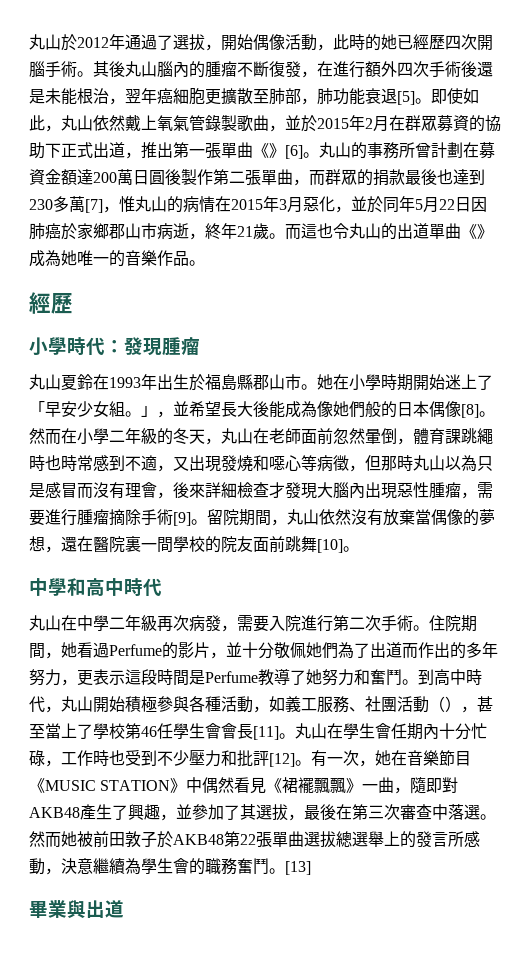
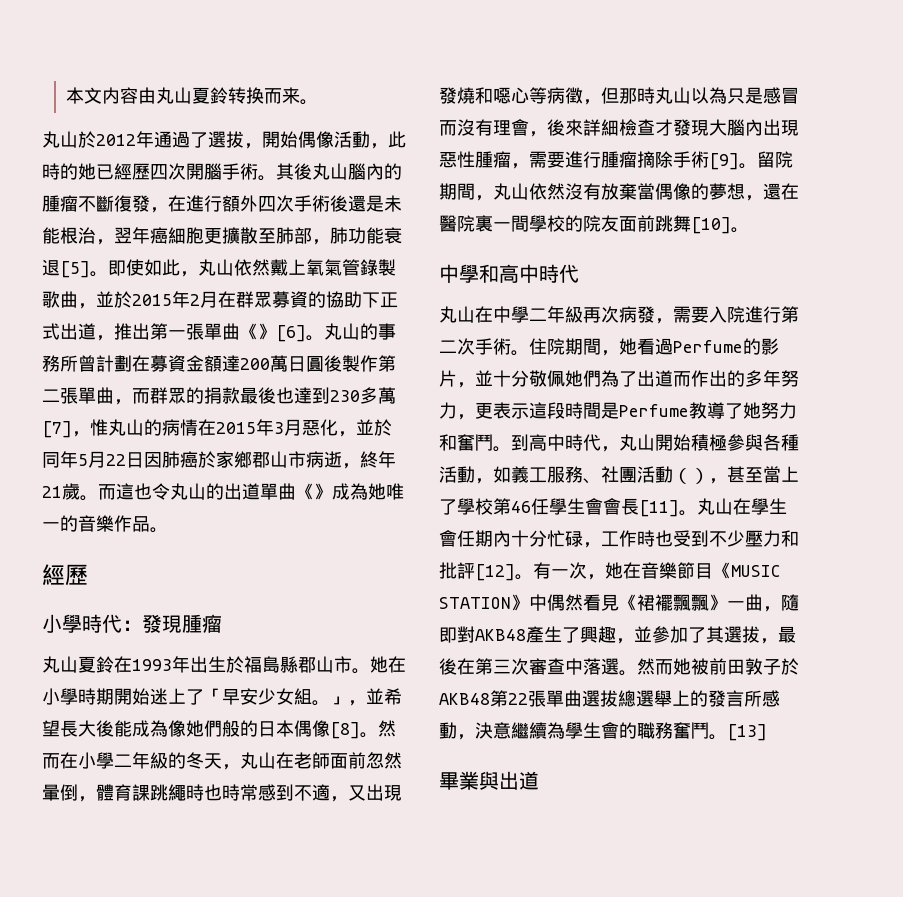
+ 本文内容由丸山夏鈴转换而来。

